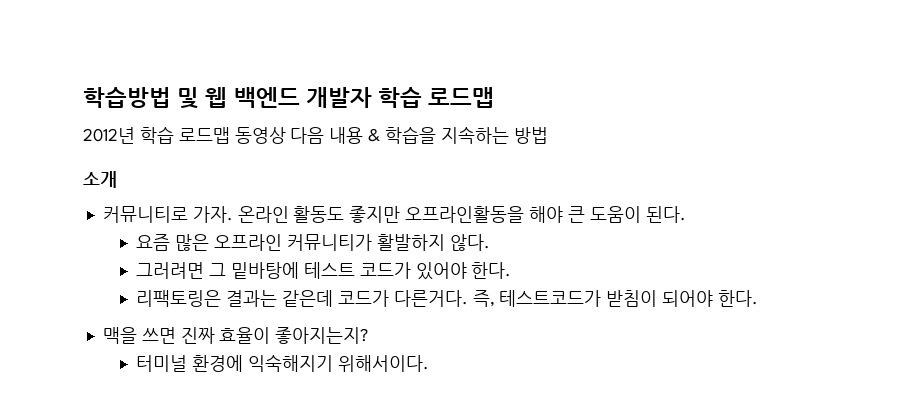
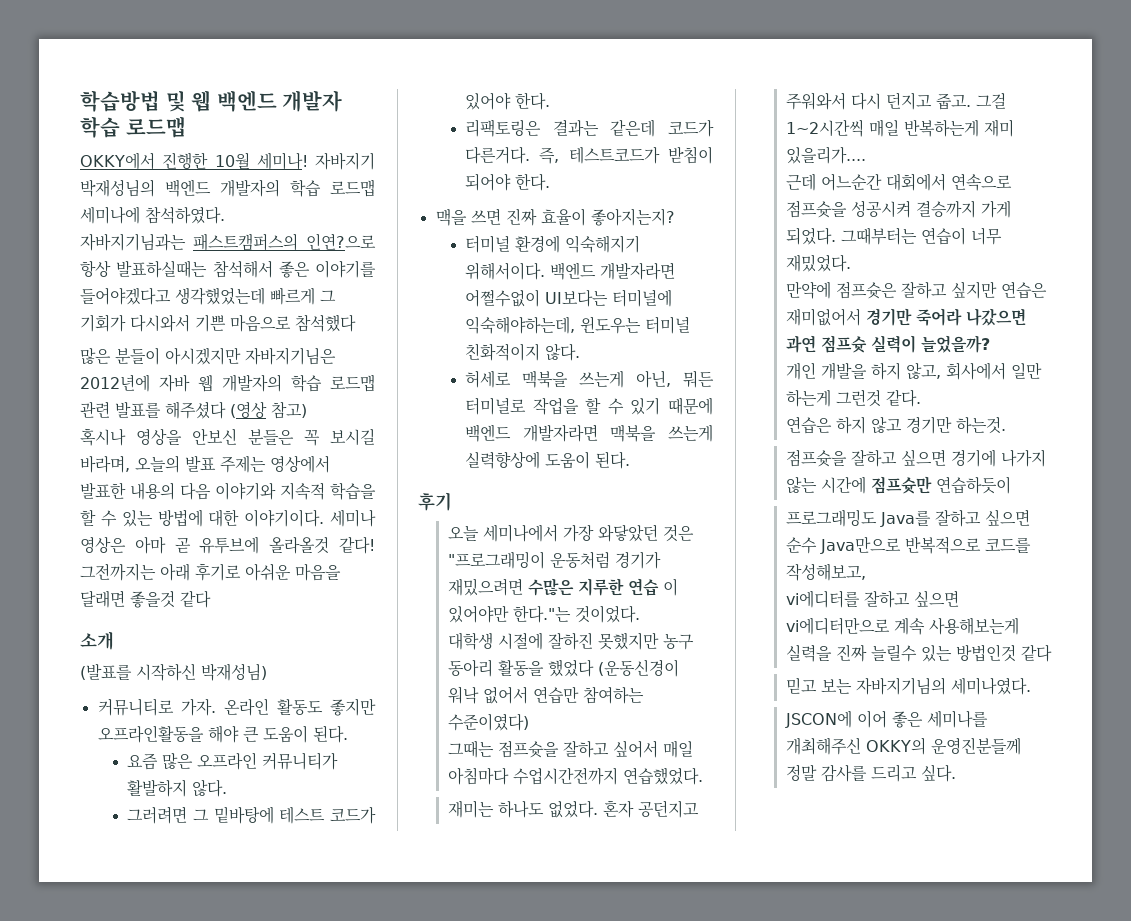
- 2012년 학습 로드맵 동영상 다음 내용 & 학습을 지속하는 방법
+ OKKY에서 진행한 10월 세미나! 자바지기 박재성님의 백엔드 개발자의 학습 로드맵 세미나에 참석하였다.
+ 자바지기님과는 패스트캠퍼스의 인연?으로 항상 발표하실때는 참석해서 좋은 이야기를 들어야겠다고 생각했었는데 빠르게 그 기회가 다시와서 기쁜 마음으로 참석했다
+ 많은 분들이 아시겠지만 자바지기님은 2012년에 자바 웹 개발자의 학습 로드맵 관련 발표를 해주셨다 (영상 참고)
+ 혹시나 영상을 안보신 분들은 꼭 보시길 바라며, 오늘의 발표 주제는 영상에서 발표한 내용의 다음 이야기와 지속적 학습을 할 수 있는 방법에 대한 이야기이다. 세미나 영상은 아마 곧 유투브에 올라올것 같다! 그전까지는 아래 후기로 아쉬운 마음을 달래면 좋을것 같다
  소개
+ (발표를 시작하신 박재성님)
+ 백엔드 개발자라면 어쩔수없이 UI보다는 터미널에 익숙해야하는데, 윈도우는 터미널 친화적이지 않다.
+ 허세로 맥북을 쓰는게 아닌, 뭐든 터미널로 작업을 할 수 있기 때문에 백엔드 개발자라면 맥북을 쓰는게 실력향상에 도움이 된다.
+ 후기
+ 오늘 세미나에서 가장 와닿았던 것은 "프로그래밍이 운동처럼 경기가 재밌으려면 수많은 지루한 연습 이 있어야만 한다."는 것이었다.
+ 대학생 시절에 잘하진 못했지만 농구 동아리 활동을 했었다 (운동신경이 워낙 없어서 연습만 참여하는 수준이였다)
+ 그때는 점프슛을 잘하고 싶어서 매일 아침마다 수업시간전까지 연습했었다.
+ 재미는 하나도 없었다. 혼자 공던지고 주워와서 다시 던지고 줍고. 그걸 1~2시간씩 매일 반복하는게 재미 있을리가....
+ 근데 어느순간 대회에서 연속으로 점프슛을 성공시켜 결승까지 가게 되었다. 그때부터는 연습이 너무 재밌었다.
+ 만약에 점프슛은 잘하고 싶지만 연습은 재미없어서 경기만 죽어라 나갔으면 과연 점프슛 실력이 늘었을까?
+ 개인 개발을 하지 않고, 회사에서 일만 하는게 그런것 같다.
+ 연습은 하지 않고 경기만 하는것.
+ 점프슛을 잘하고 싶으면 경기에 나가지 않는 시간에 점프슛만 연습하듯이
+ 프로그래밍도 Java를 잘하고 싶으면 순수 Java만으로 반복적으로 코드를 작성해보고,
+ vi에디터를 잘하고 싶으면 vi에디터만으로 계속 사용해보는게 실력을 진짜 늘릴수 있는 방법인것 같다
+ 믿고 보는 자바지기님의 세미나였다.
+ JSCON에 이어 좋은 세미나를 개최해주신 OKKY의 운영진분들께 정말 감사를 드리고 싶다.

